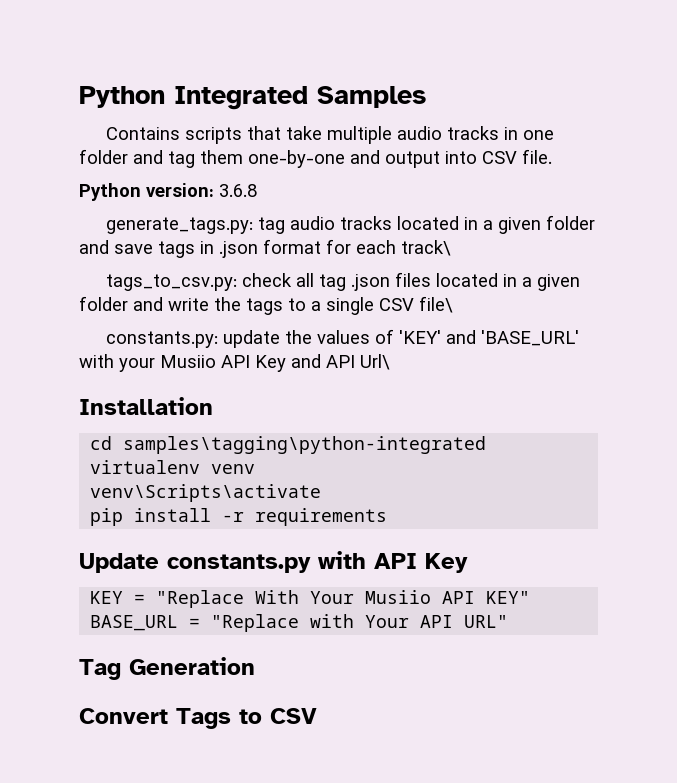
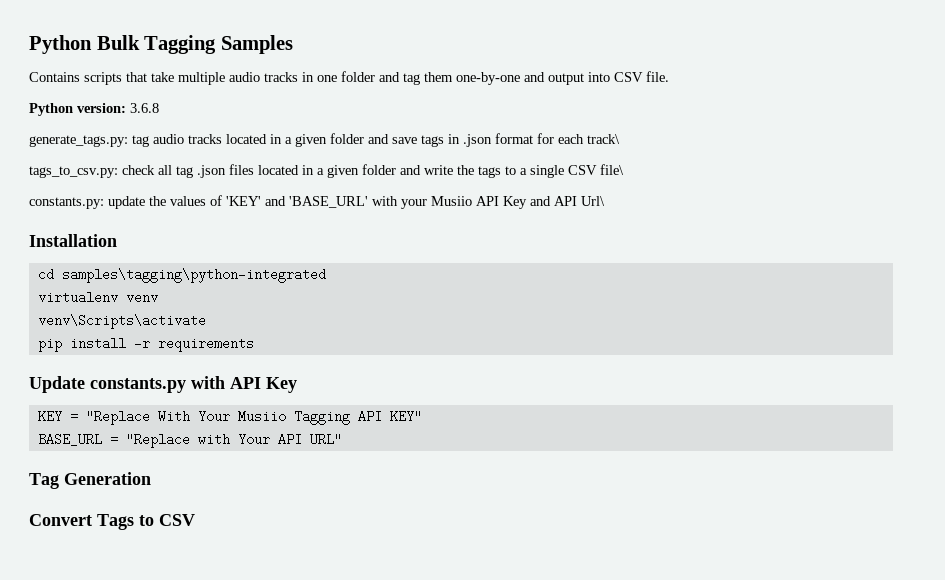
- Python Integrated Samples
+ Python Bulk Tagging Samples
- KEY = "Replace With Your Musiio API KEY"
+ KEY = "Replace With Your Musiio Tagging API KEY"

